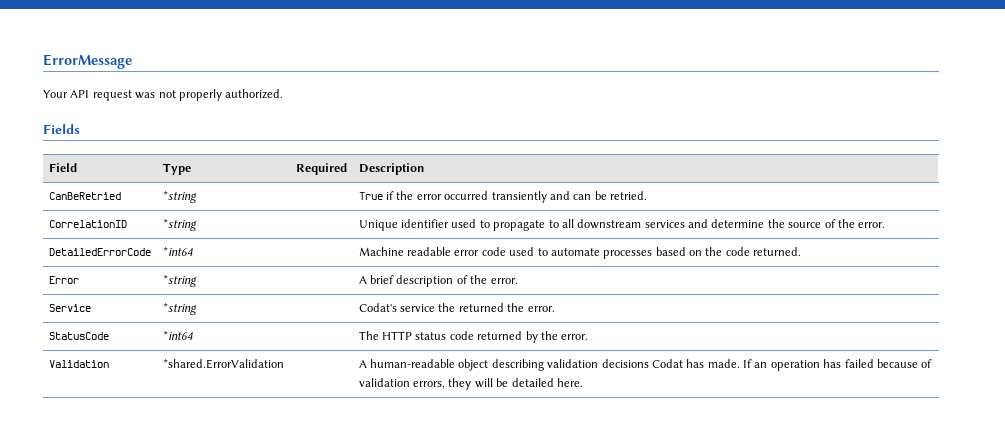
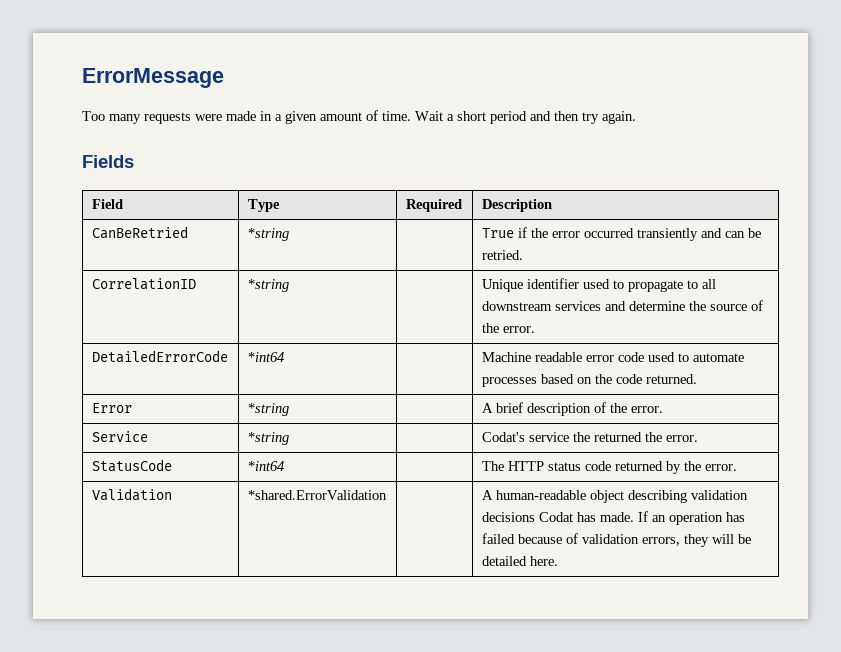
- Your API request was not properly authorized.
+ Too many requests were made in a given amount of time. Wait a short period and then try again.

